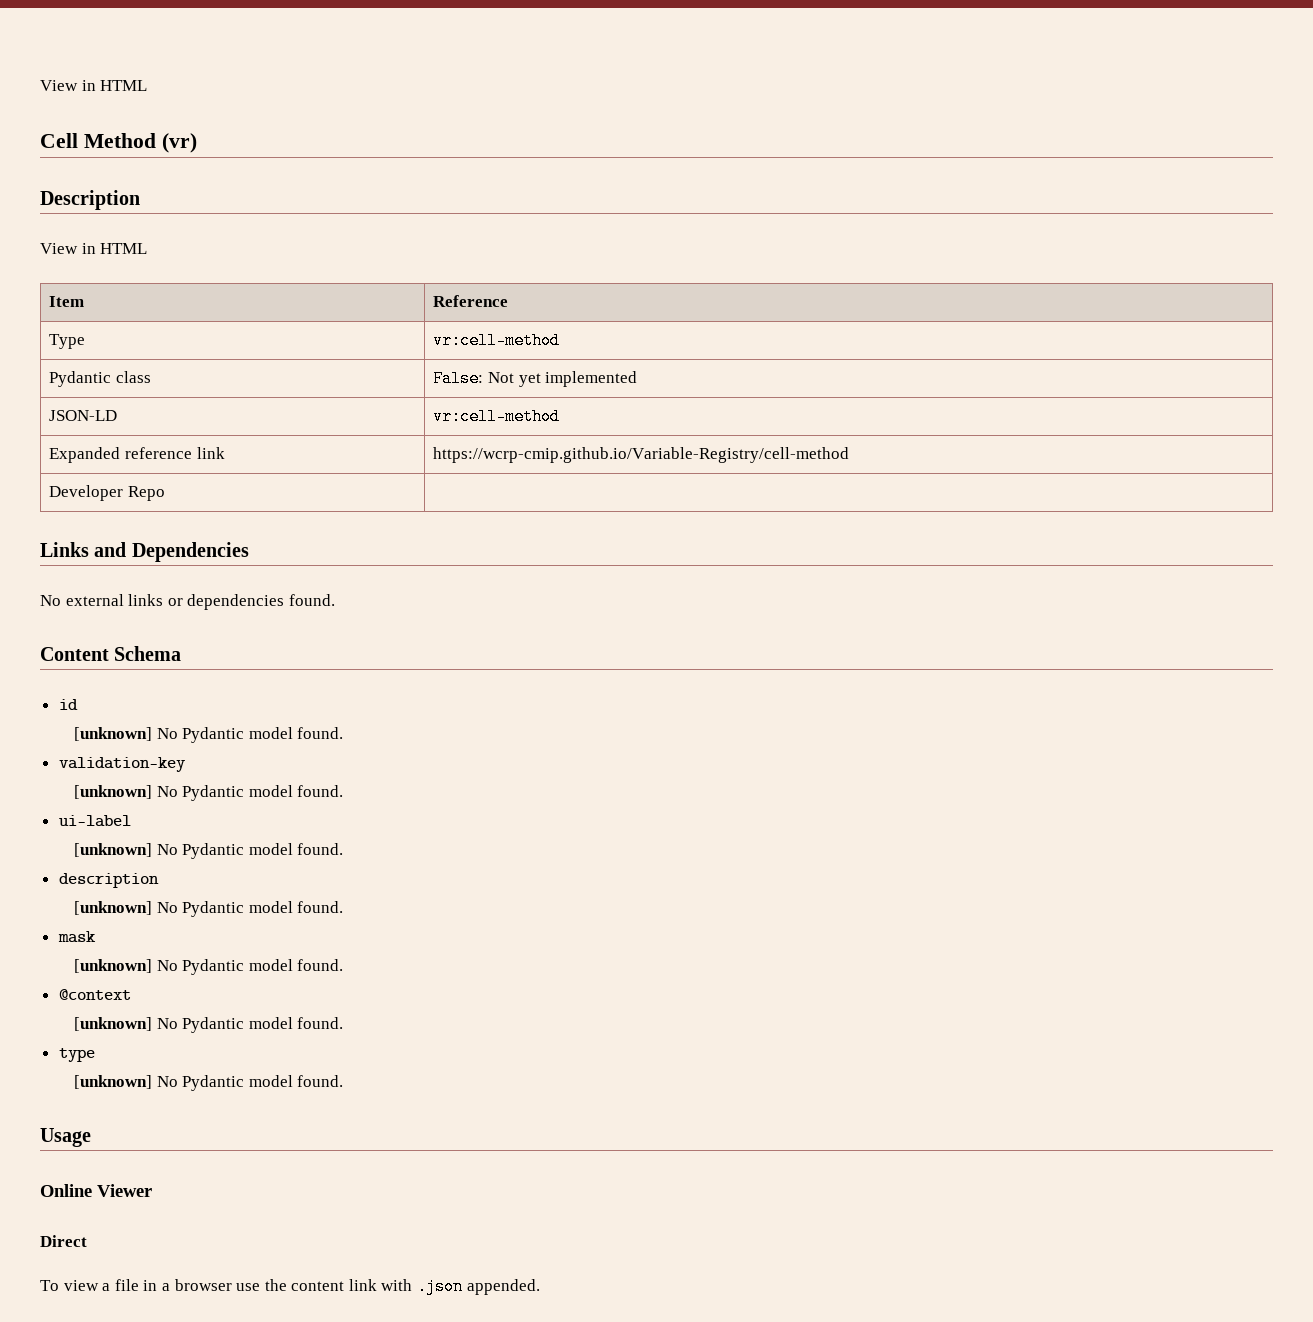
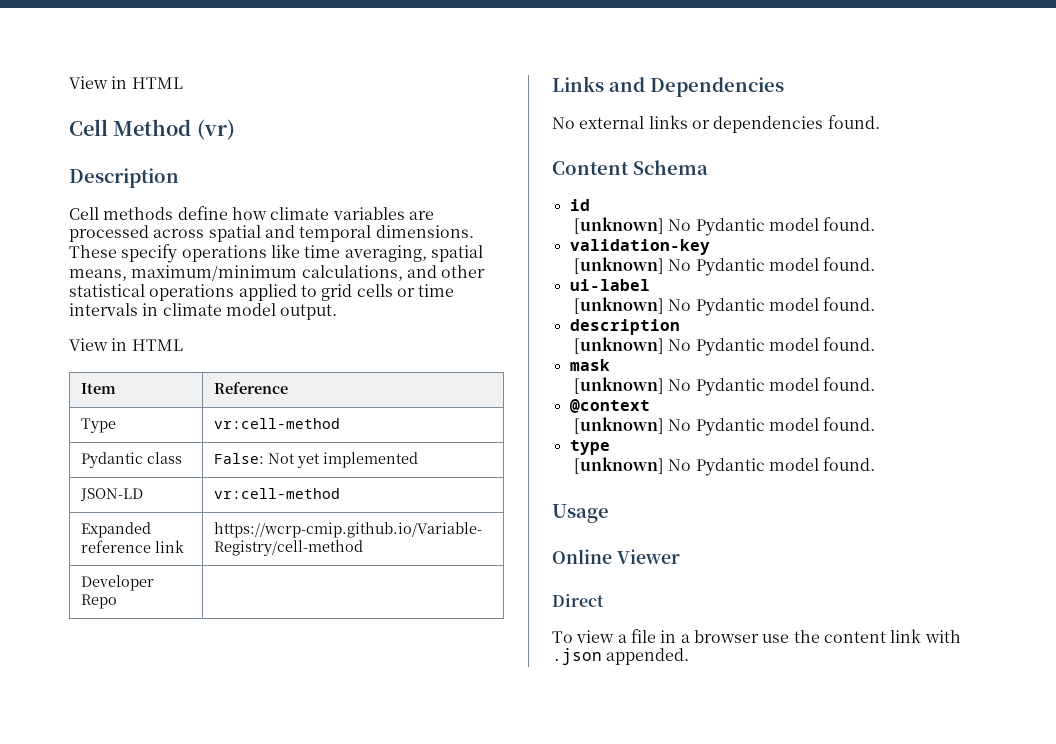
+ Cell methods define how climate variables are processed across spatial and temporal dimensions. These specify operations like time averaging, spatial means, maximum/minimum calculations, and other statistical operations applied to grid cells or time intervals in climate model output.

